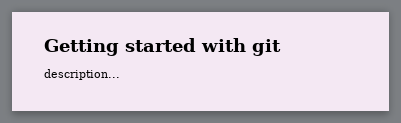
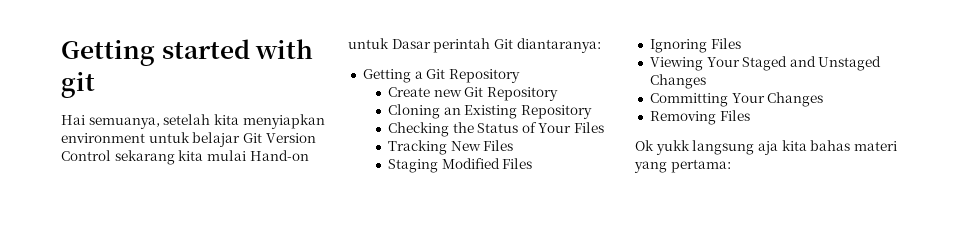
- description...
+ Hai semuanya, setelah kita menyiapkan environment untuk belajar Git Version Control sekarang kita mulai Hand-on untuk Dasar perintah Git diantaranya:
+ Getting a Git Repository
+ Create new Git Repository
+ Cloning an Existing Repository
+ Checking the Status of Your Files
+ Tracking New Files
+ Staging Modified Files
+ Ignoring Files
+ Viewing Your Staged and Unstaged Changes
+ Committing Your Changes
+ Removing Files
+ Ok yukk langsung aja kita bahas materi yang pertama:

